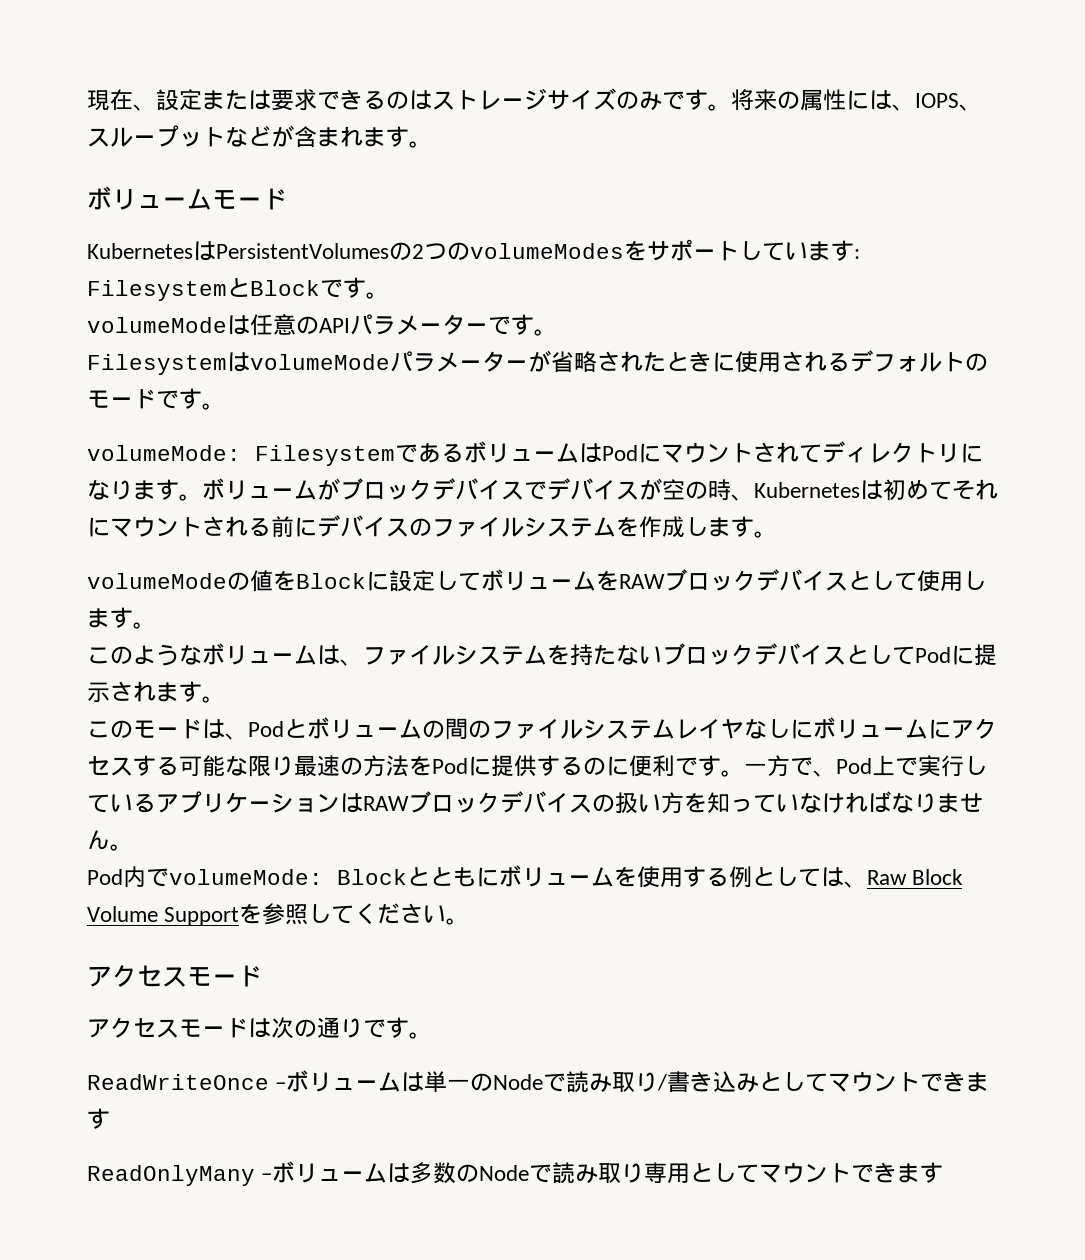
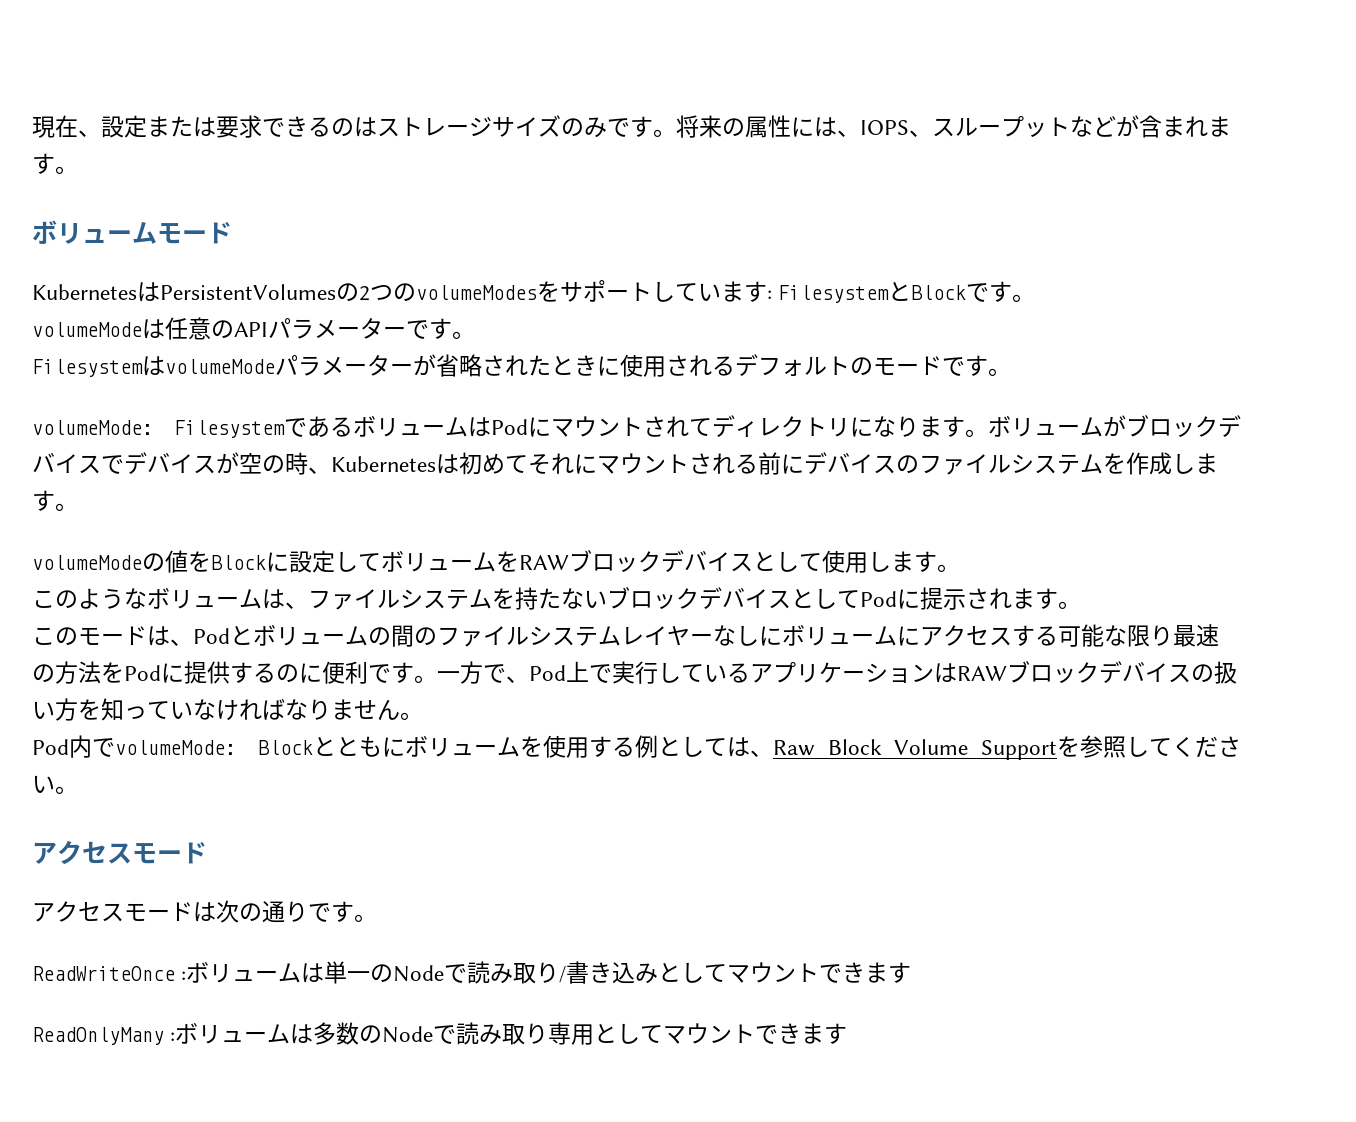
- このモードは、Podとボリュームの間のファイルシステムレイヤなしにボリュームにアクセスする可能な限り最速の方法をPodに提供するのに便利です。
+ このモードは、Podとボリュームの間のファイルシステムレイヤーなしにボリュームにアクセスする可能な限り最速の方法をPodに提供するのに便利です。
- ReadWriteOnce –ボリュームは単一のNodeで読み取り/書き込みとしてマウントできます
+ ReadWriteOnce :ボリュームは単一のNodeで読み取り/書き込みとしてマウントできます
- ReadOnlyMany –ボリュームは多数のNodeで読み取り専用としてマウントできます
+ ReadOnlyMany :ボリュームは多数のNodeで読み取り専用としてマウントできます

